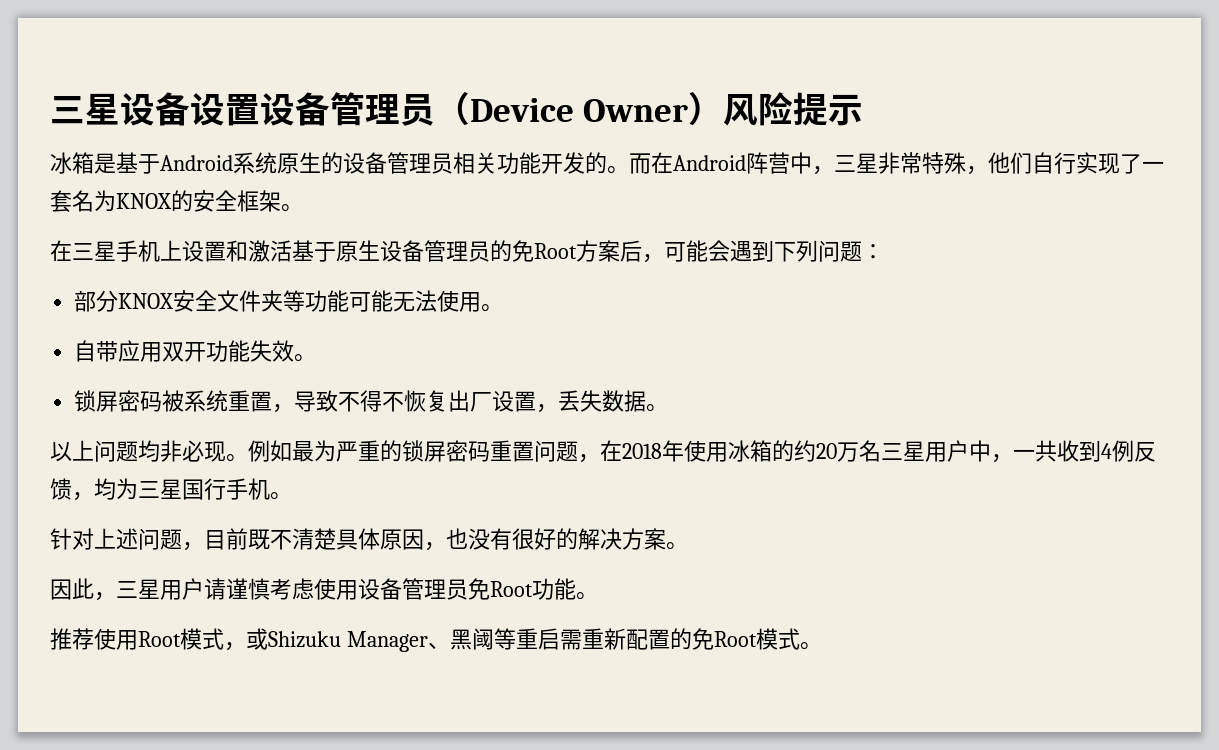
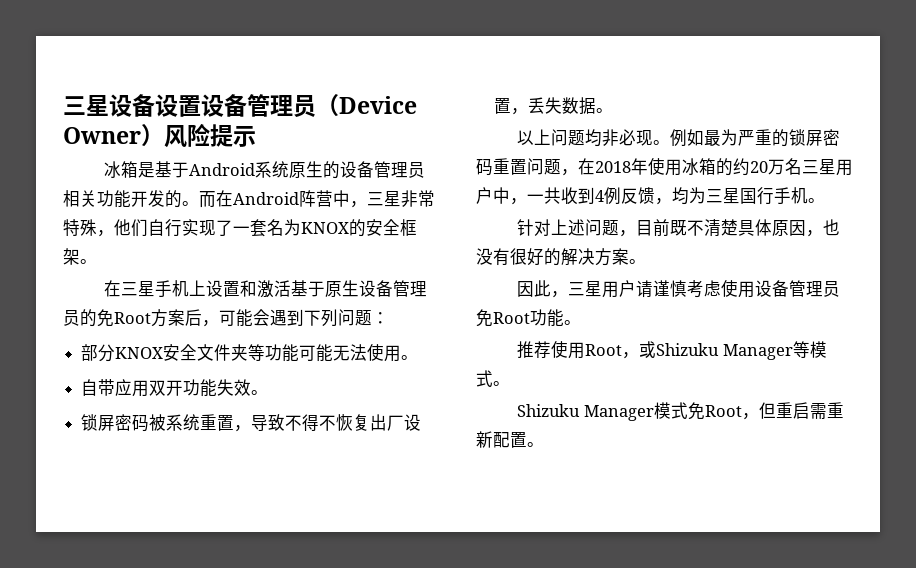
- 推荐使用Root模式，或Shizuku Manager、黑阈等重启需重新配置的免Root模式。
+ 推荐使用Root，或Shizuku Manager等模式。
+ Shizuku Manager模式免Root，但重启需重新配置。

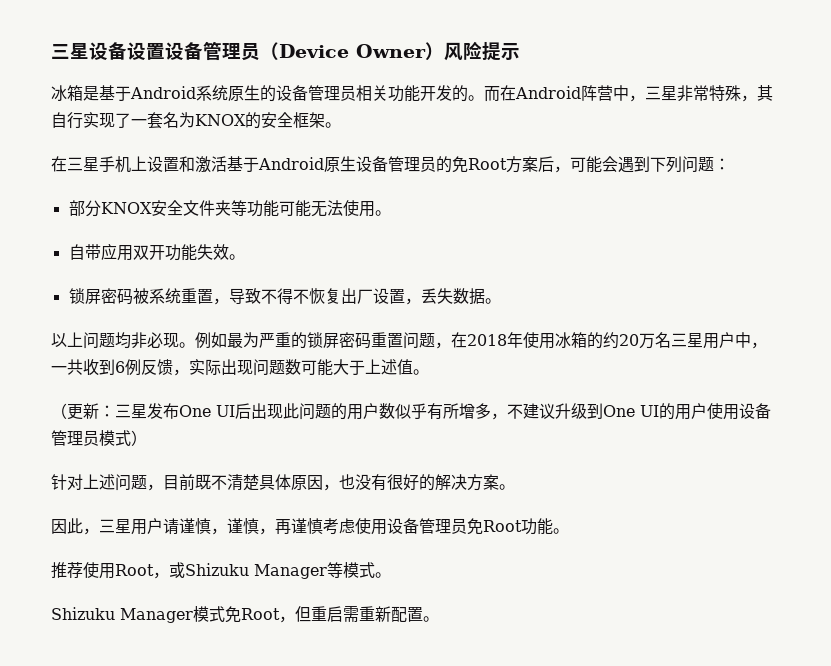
- 而在Android阵营中，三星非常特殊，他们自行实现了一套名为KNOX的安全框架。
+ 而在Android阵营中，三星非常特殊，其自行实现了一套名为KNOX的安全框架。
- 在三星手机上设置和激活基于原生设备管理员的免Root方案后，可能会遇到下列问题：
+ 在三星手机上设置和激活基于Android原生设备管理员的免Root方案后，可能会遇到下列问题：
- 例如最为严重的锁屏密码重置问题，在2018年使用冰箱的约20万名三星用户中，一共收到4例反馈，均为三星国行手机。
+ 例如最为严重的锁屏密码重置问题，在2018年使用冰箱的约20万名三星用户中，一共收到6例反馈，实际出现问题数可能大于上述值。
+ （更新：三星发布One UI后出现此问题的用户数似乎有所增多，不建议升级到One UI的用户使用设备管理员模式）
- 因此，三星用户请谨慎考虑使用设备管理员免Root功能。
+ 因此，三星用户请谨慎，谨慎，再谨慎考虑使用设备管理员免Root功能。

